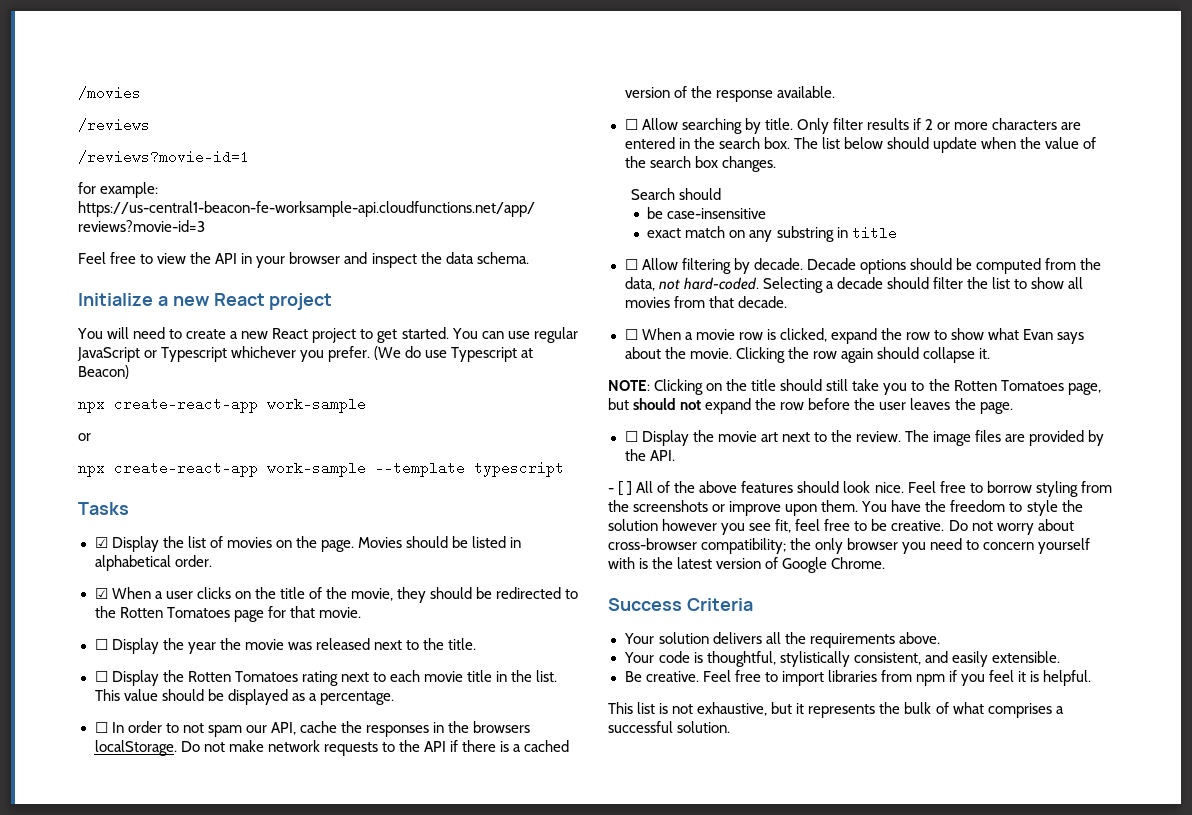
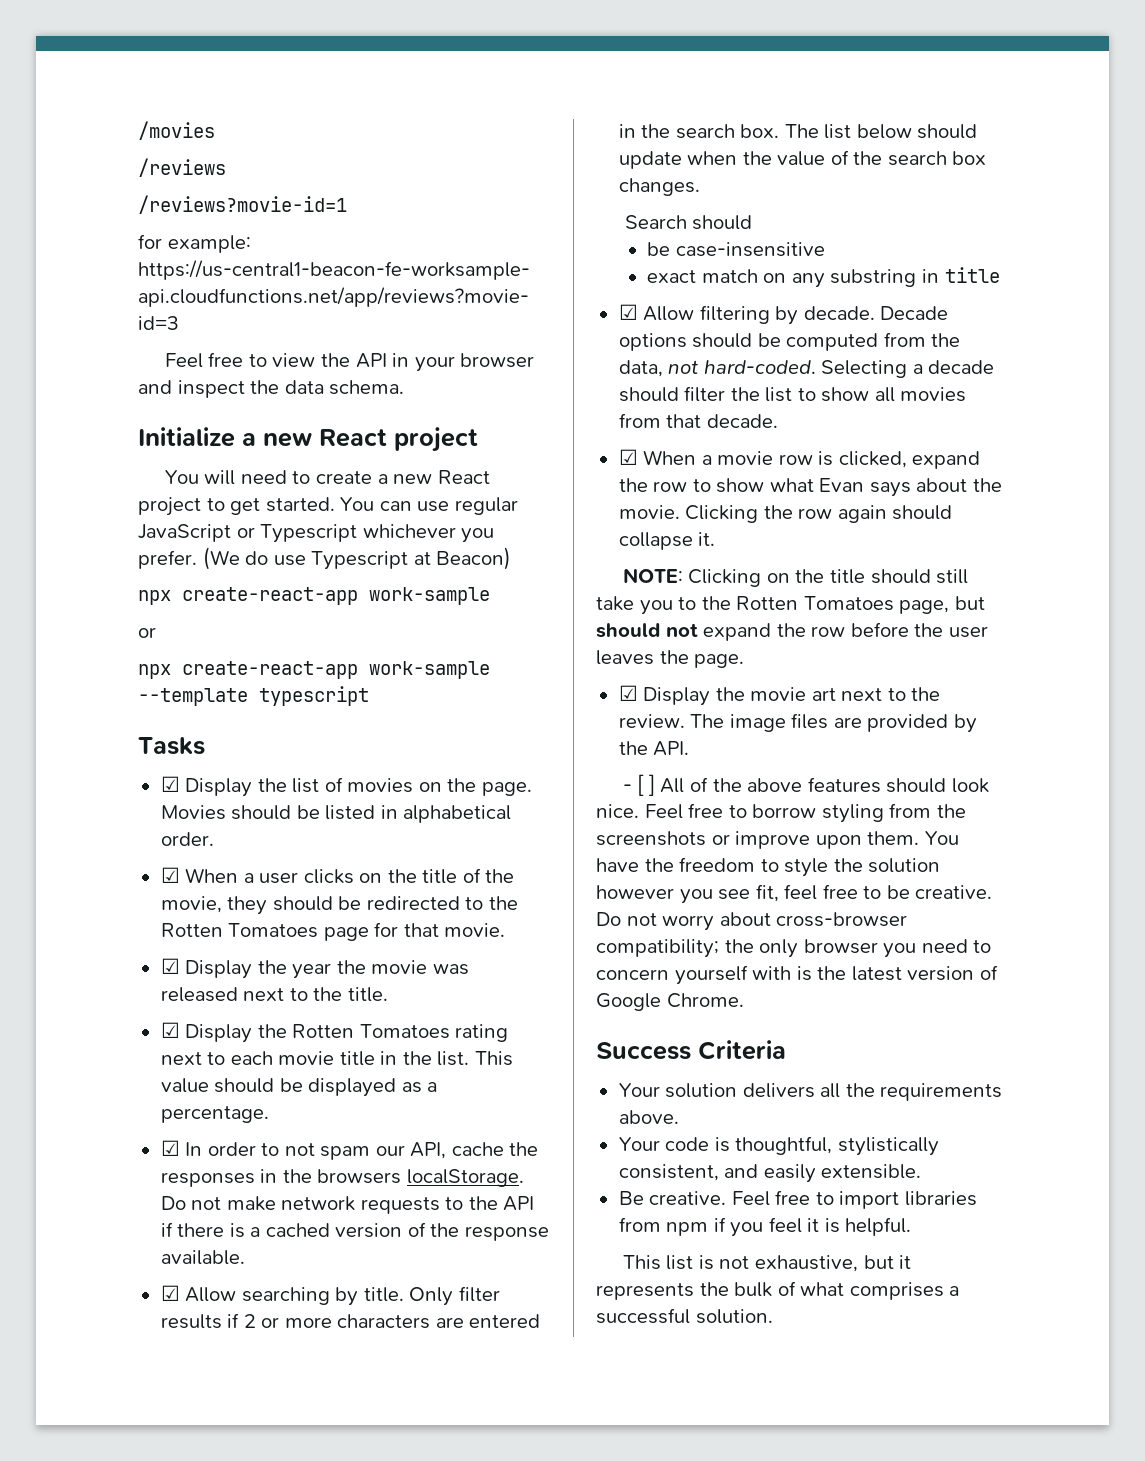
- ☐ Display the year the movie was released next to the title.
+ ☑ Display the year the movie was released next to the title.
- ☐ Display the Rotten Tomatoes rating next to each movie title in the list.
+ ☑ Display the Rotten Tomatoes rating next to each movie title in the list.
- ☐ In order to not spam our API, cache the responses in the browsers localStorage.
+ ☑ In order to not spam our API, cache the responses in the browsers localStorage.
- ☐ Allow searching by title.
+ ☑ Allow searching by title.
- ☐ Allow filtering by decade.
+ ☑ Allow filtering by decade.
- ☐ When a movie row is clicked, expand the row to show what Evan says about the movie.
+ ☑ When a movie row is clicked, expand the row to show what Evan says about the movie.
- ☐ Display the movie art next to the review.
+ ☑ Display the movie art next to the review.

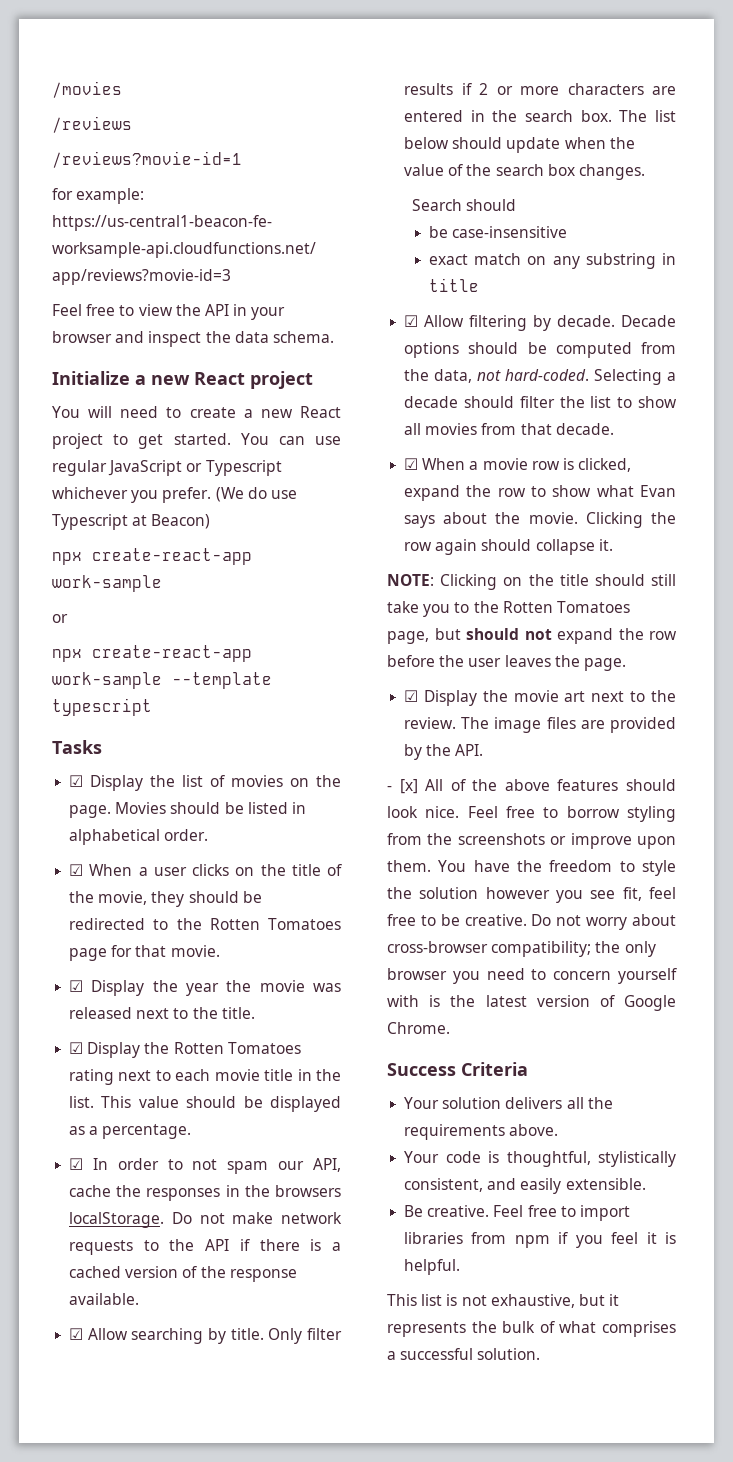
- - [ ] All of the above features should look nice.
+ - [x] All of the above features should look nice.

